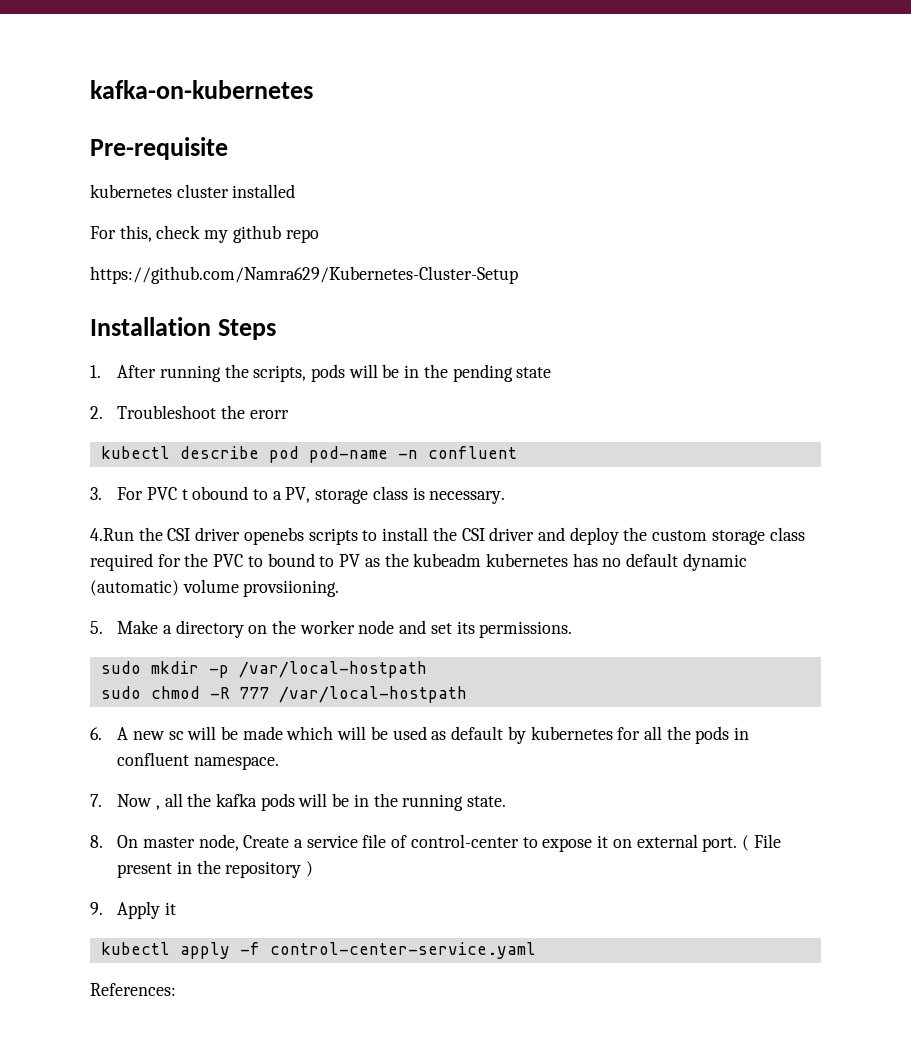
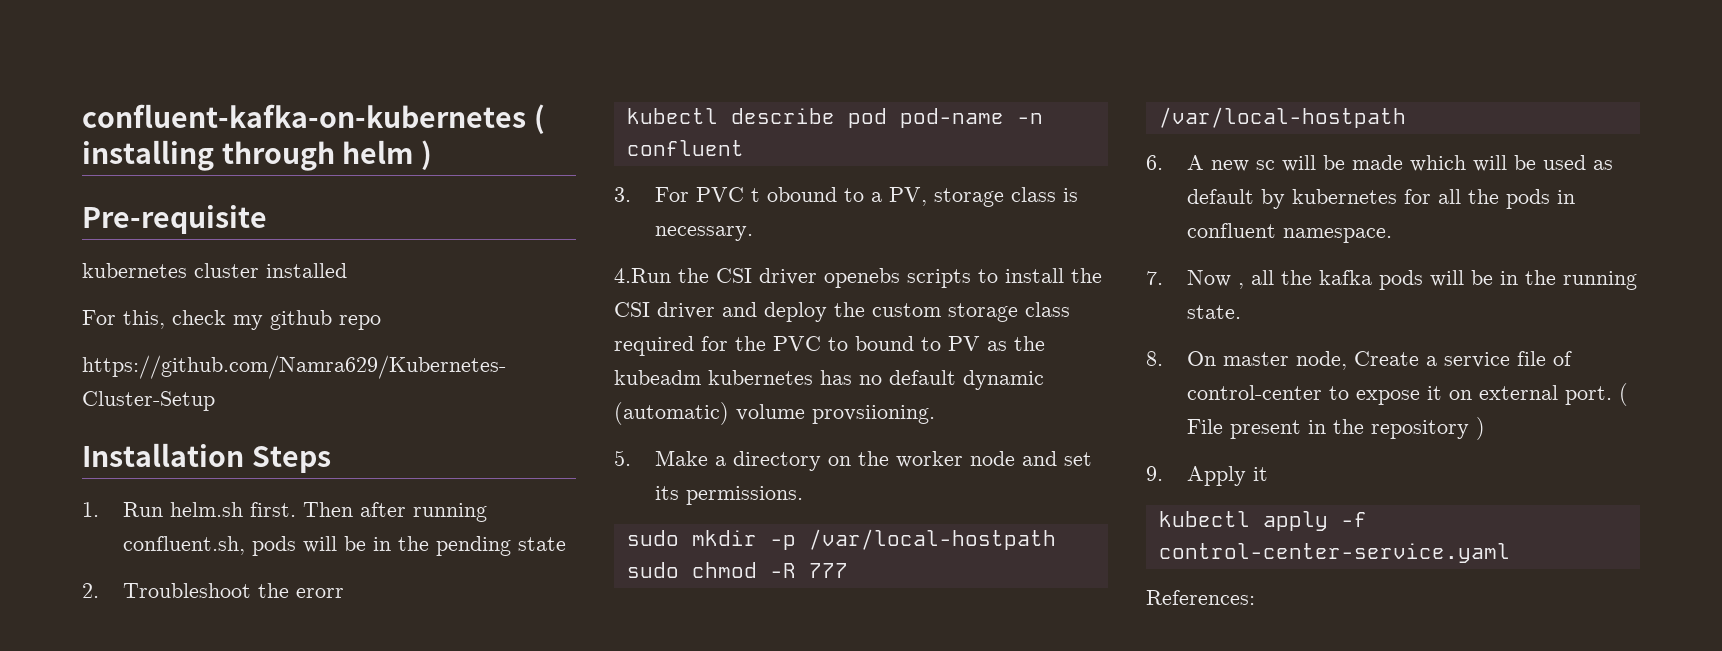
- kafka-on-kubernetes
+ confluent-kafka-on-kubernetes ( installing through helm )
- 1. After running the scripts, pods will be in the pending state
+ 1. Run helm.sh first. Then after running confluent.sh, pods will be in the pending state

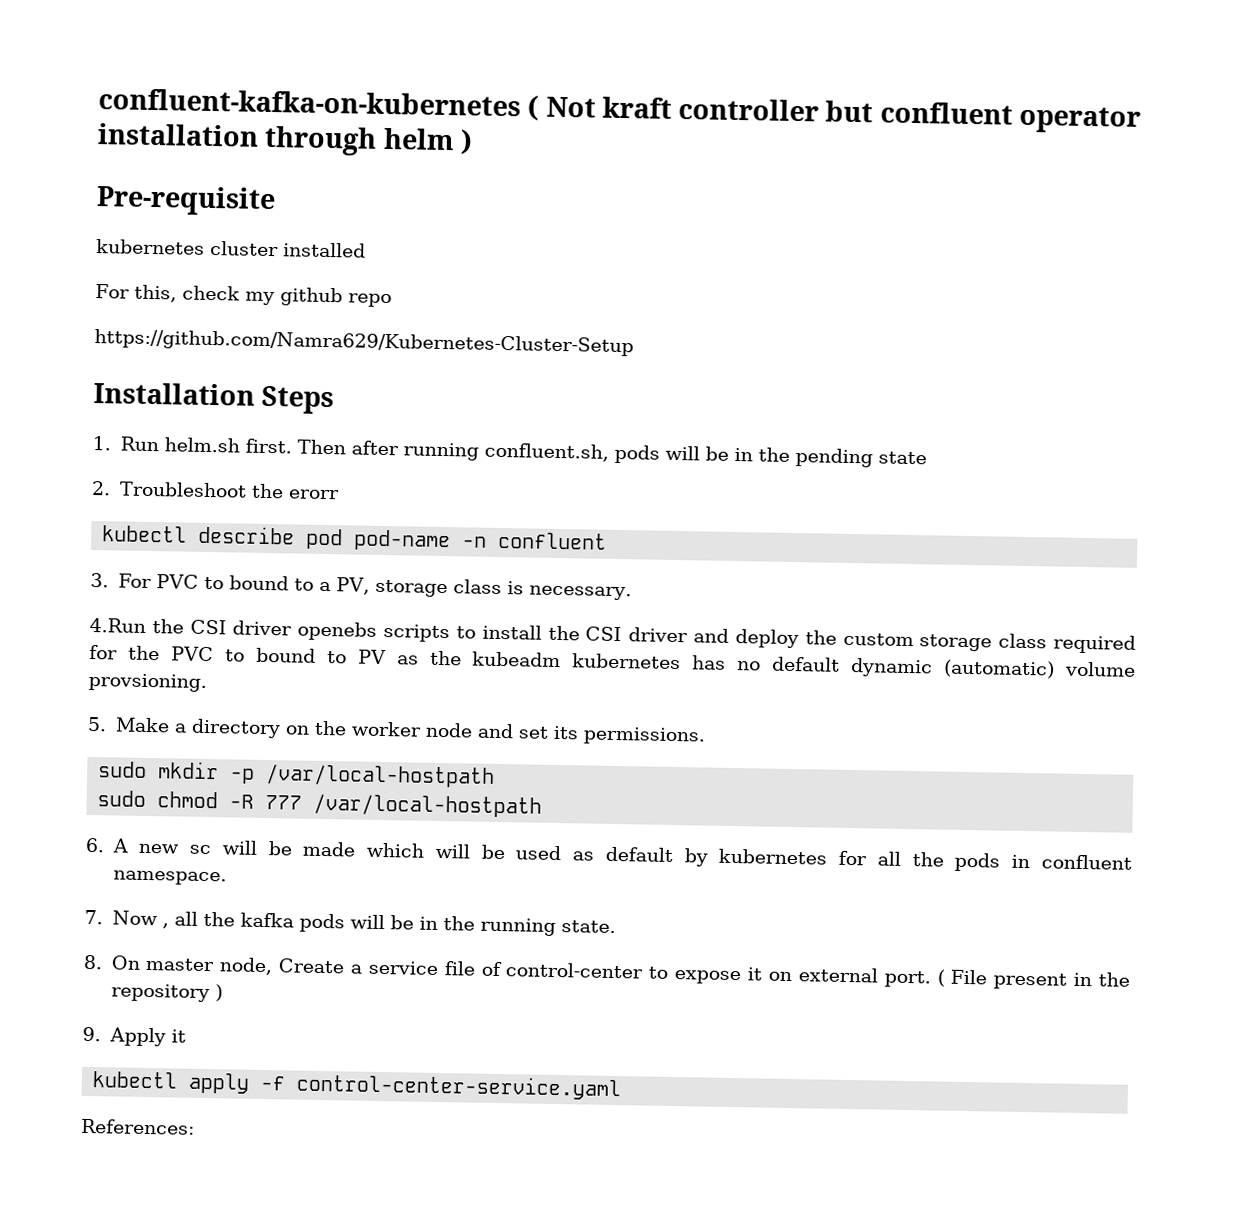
- confluent-kafka-on-kubernetes ( installing through helm )
+ confluent-kafka-on-kubernetes ( Not kraft controller but confluent operator installation through helm )
- 3. For PVC t obound to a PV, storage class is necessary.
+ 3. For PVC to bound to a PV, storage class is necessary.
- 4.Run the CSI driver openebs scripts to install the CSI driver and deploy the custom storage class required for the PVC to bound to PV as the kubeadm kubernetes has no default dynamic (automatic) volume provsiioning.
+ 4.Run the CSI driver openebs scripts to install the CSI driver and deploy the custom storage class required for the PVC to bound to PV as the kubeadm kubernetes has no default dynamic (automatic) volume provsioning.

